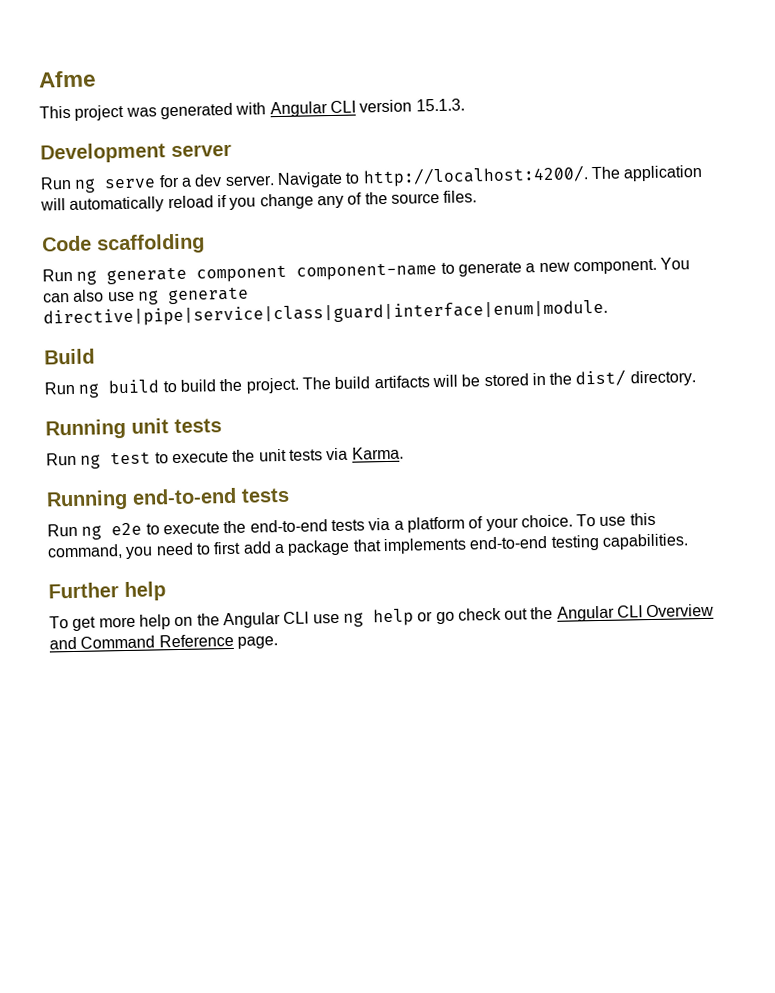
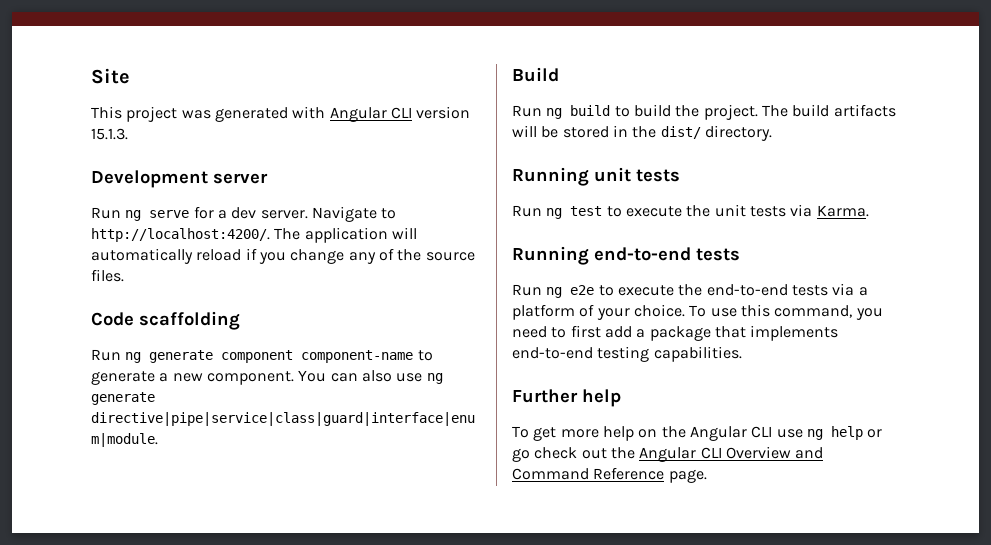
- Afme
+ Site

